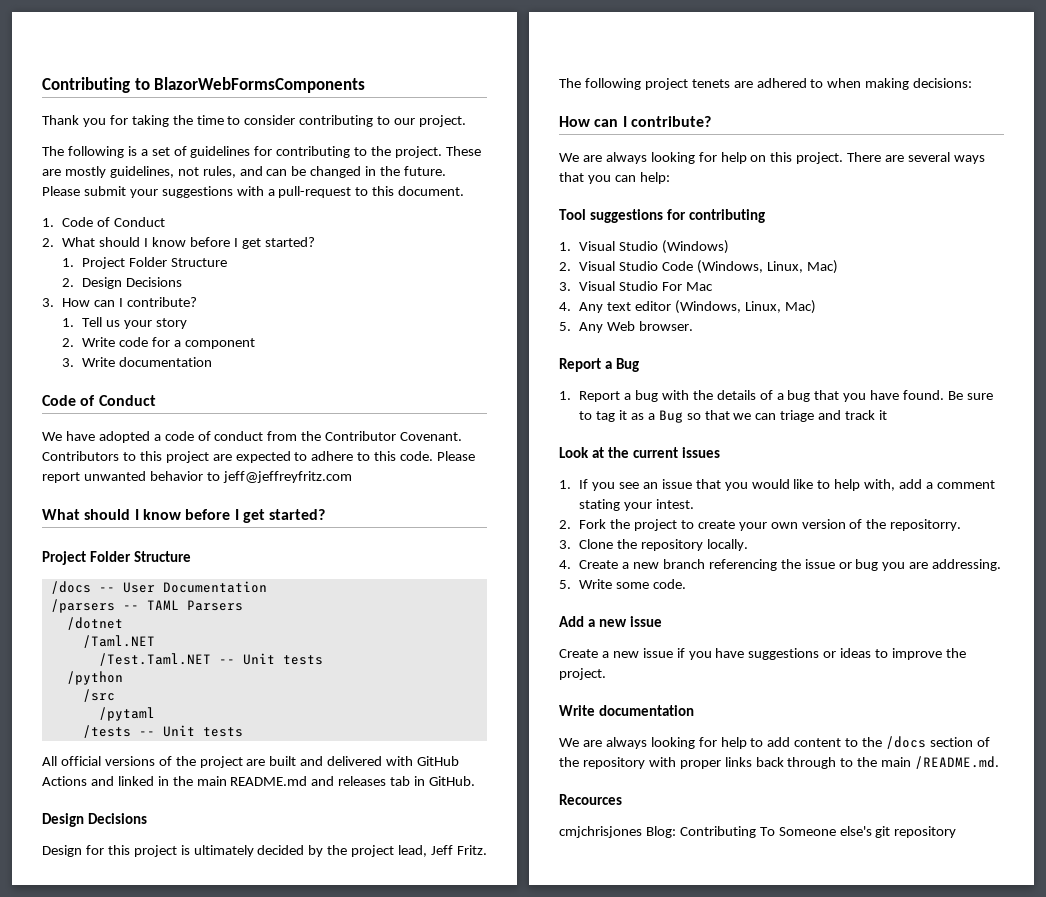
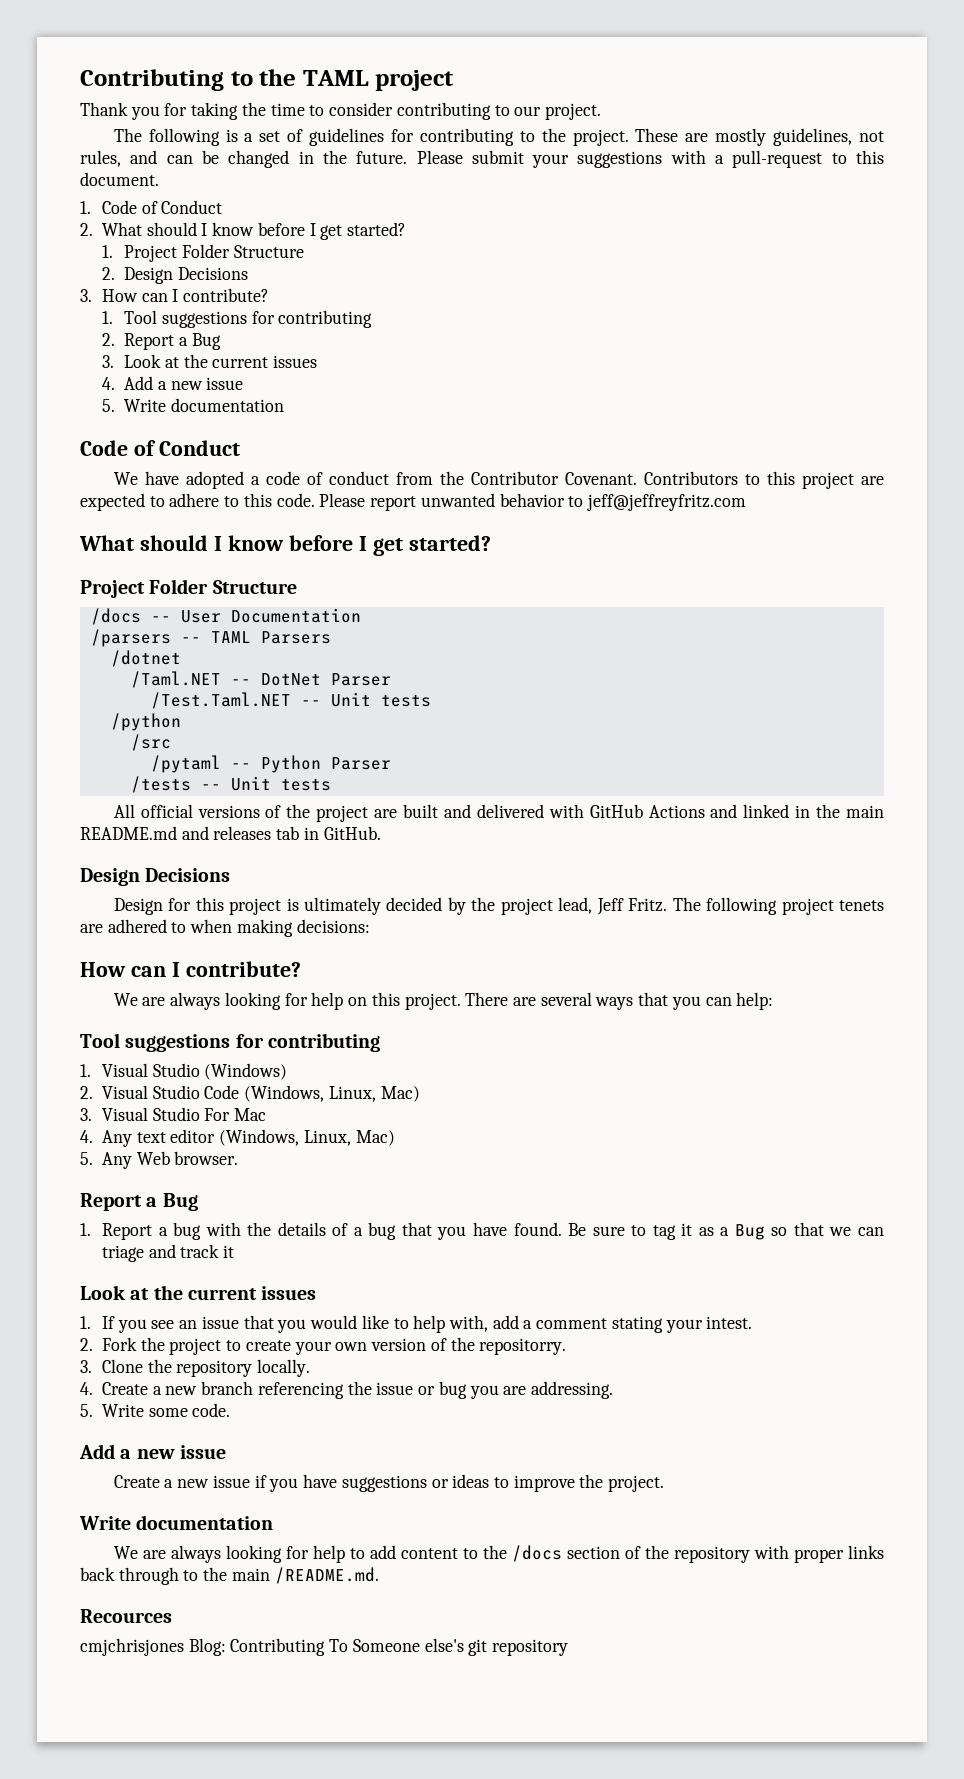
- Contributing to BlazorWebFormsComponents
+ Contributing to the TAML project
- 1. Tell us your story
- 2. Write code for a component
- 3. Write documentation
+ 1. Tool suggestions for contributing
+ 2. Report a Bug
+ 3. Look at the current issues
+ 4. Add a new issue
+ 5. Write documentation
- /Taml.NET
+ /Taml.NET -- DotNet Parser
- /pytaml
+ /pytaml -- Python Parser

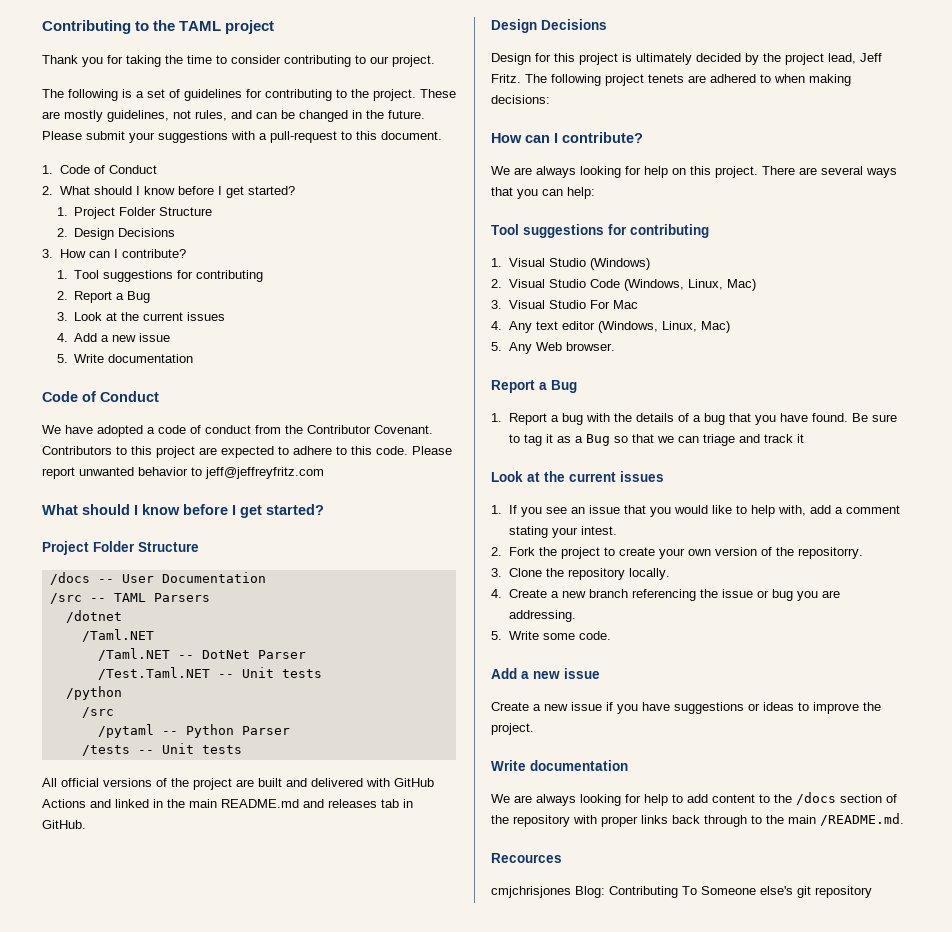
- /parsers -- TAML Parsers
+ /src -- TAML Parsers
  /dotnet
+ /Taml.NET

